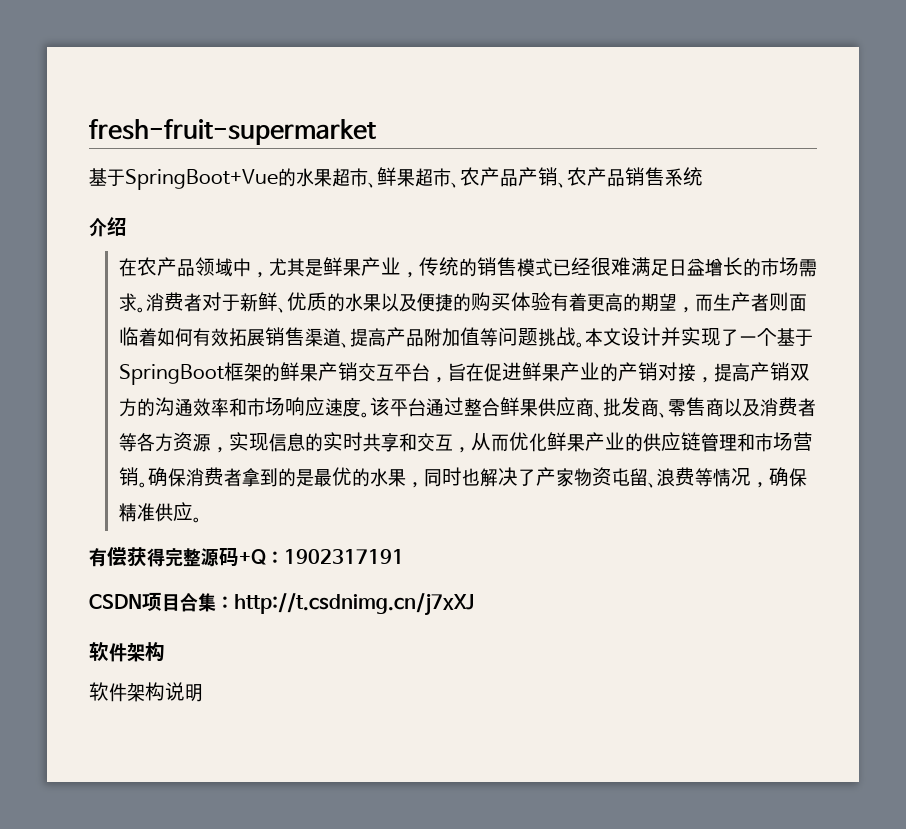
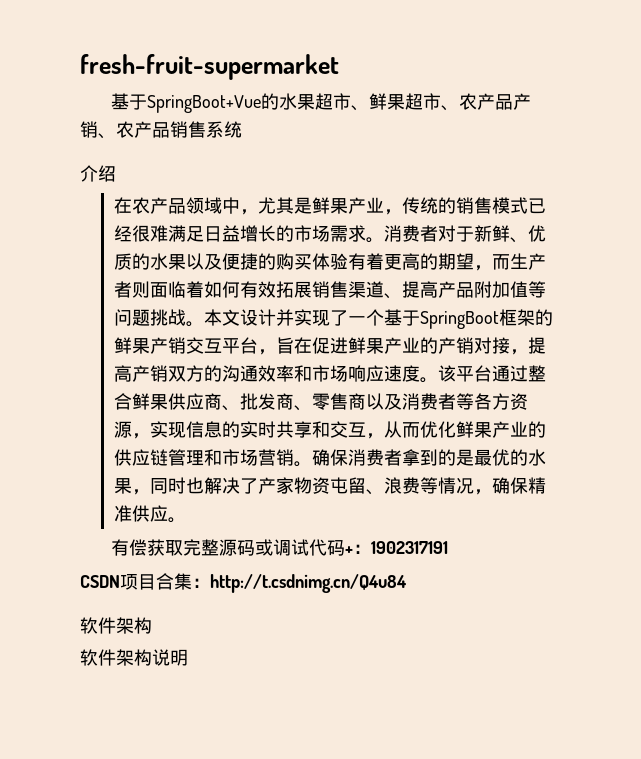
- 有偿获得完整源码+Q：1902317191
+ 有偿获取完整源码或调试代码+：1902317191
- CSDN项目合集：http://t.csdnimg.cn/j7xXJ
+ CSDN项目合集：http://t.csdnimg.cn/Q4u84

